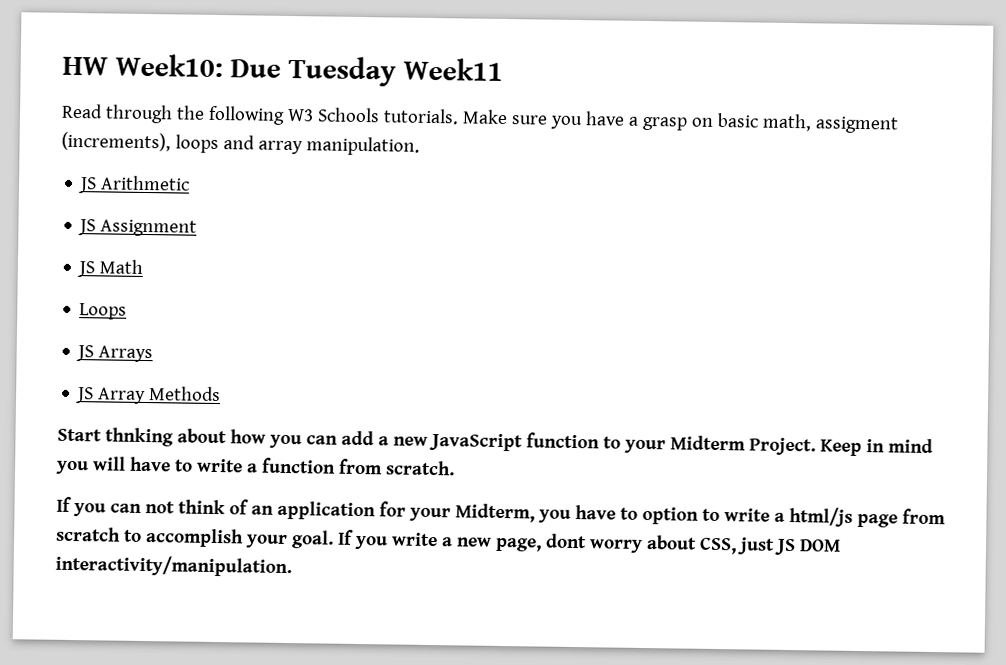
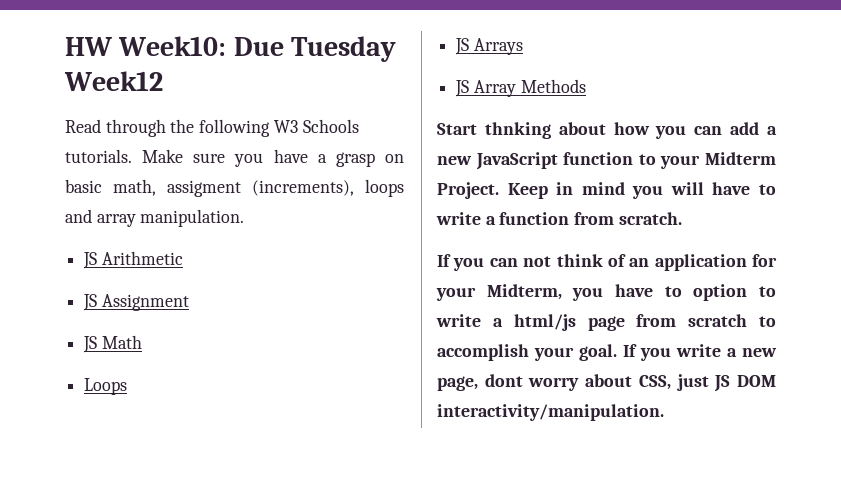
- HW Week10: Due Tuesday Week11
+ HW Week10: Due Tuesday Week12

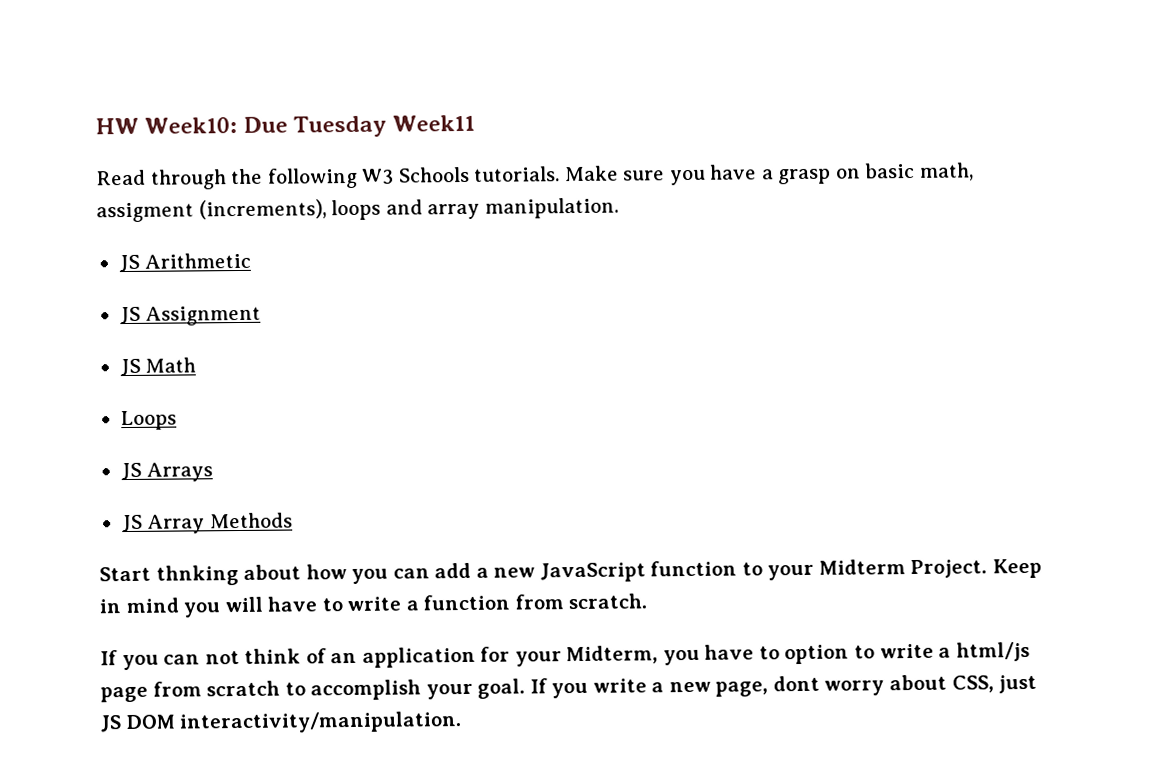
- HW Week10: Due Tuesday Week12
+ HW Week10: Due Tuesday Week11

